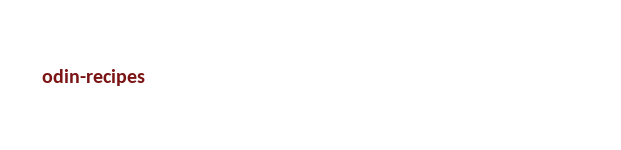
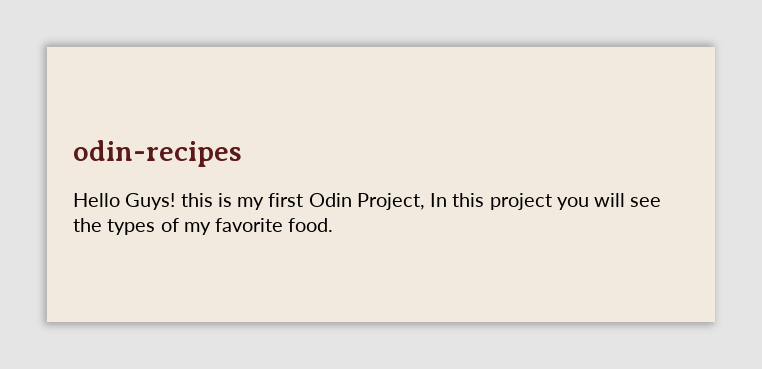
+ Hello Guys! this is my first Odin Project, In this project you will see the types of my favorite food.

